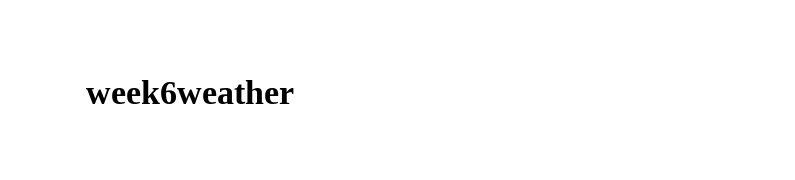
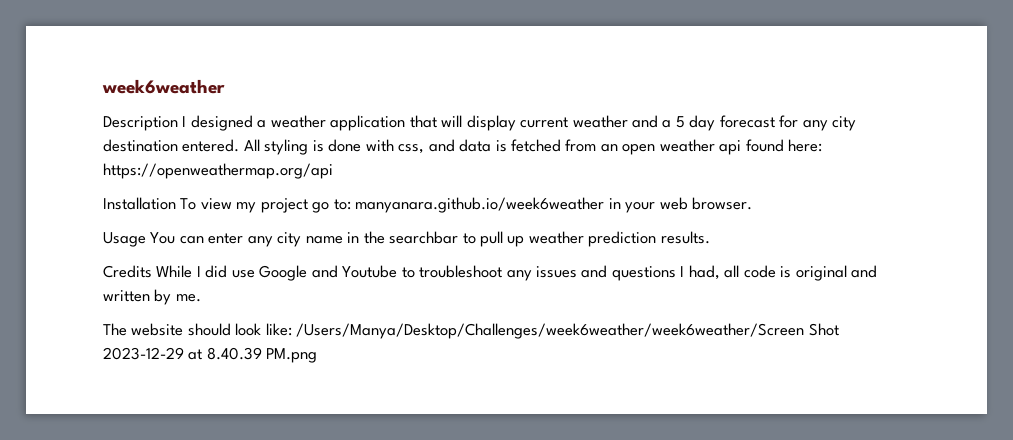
+ Description I designed a weather application that will display current weather and a 5 day forecast for any city destination entered. All styling is done with css, and data is fetched from an open weather api found here: https://openweathermap.org/api
+ Installation To view my project go to: manyanara.github.io/week6weather in your web browser.
+ Usage You can enter any city name in the searchbar to pull up weather prediction results.
+ Credits While I did use Google and Youtube to troubleshoot any issues and questions I had, all code is original and written by me.
+ The website should look like: /Users/Manya/Desktop/Challenges/week6weather/week6weather/Screen Shot 2023-12-29 at 8.40.39 PM.png

